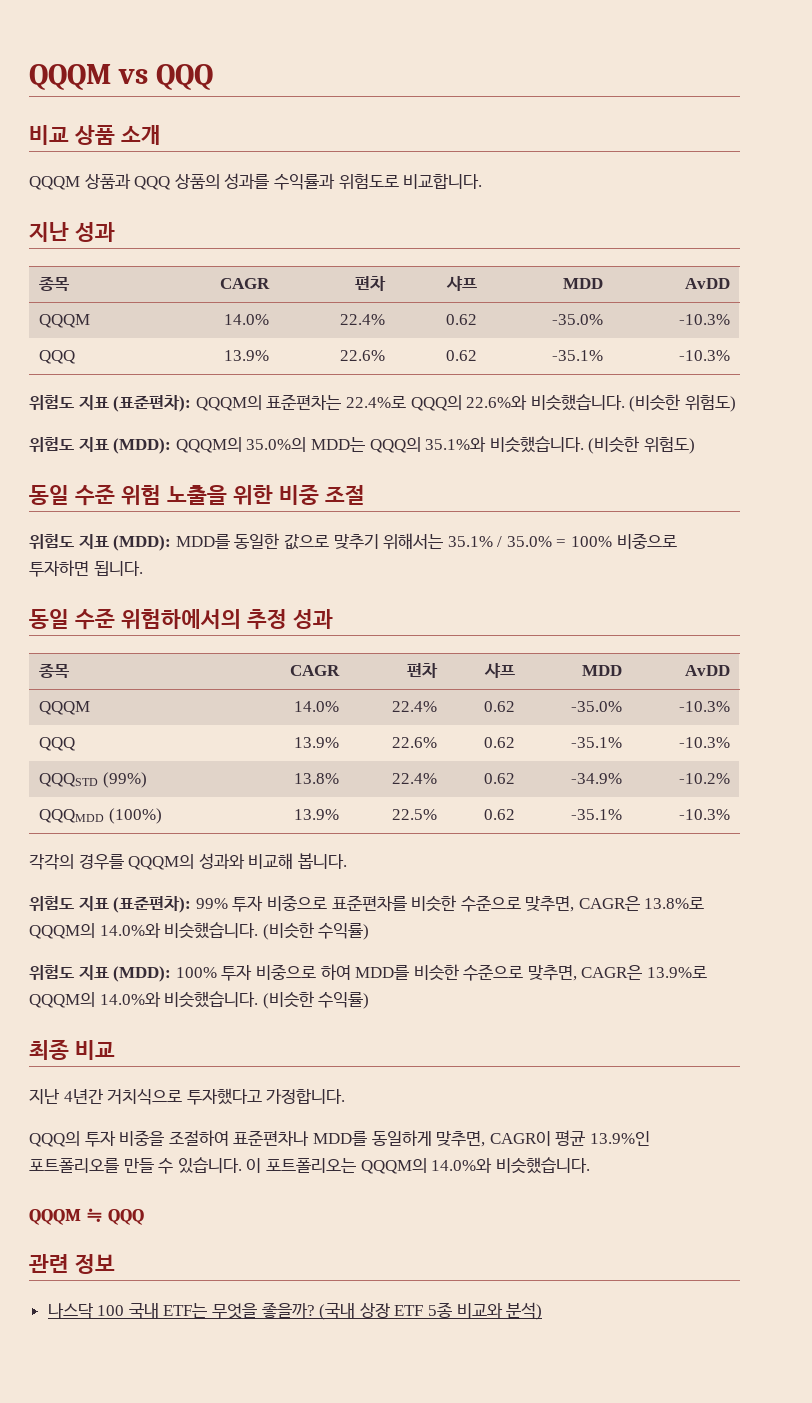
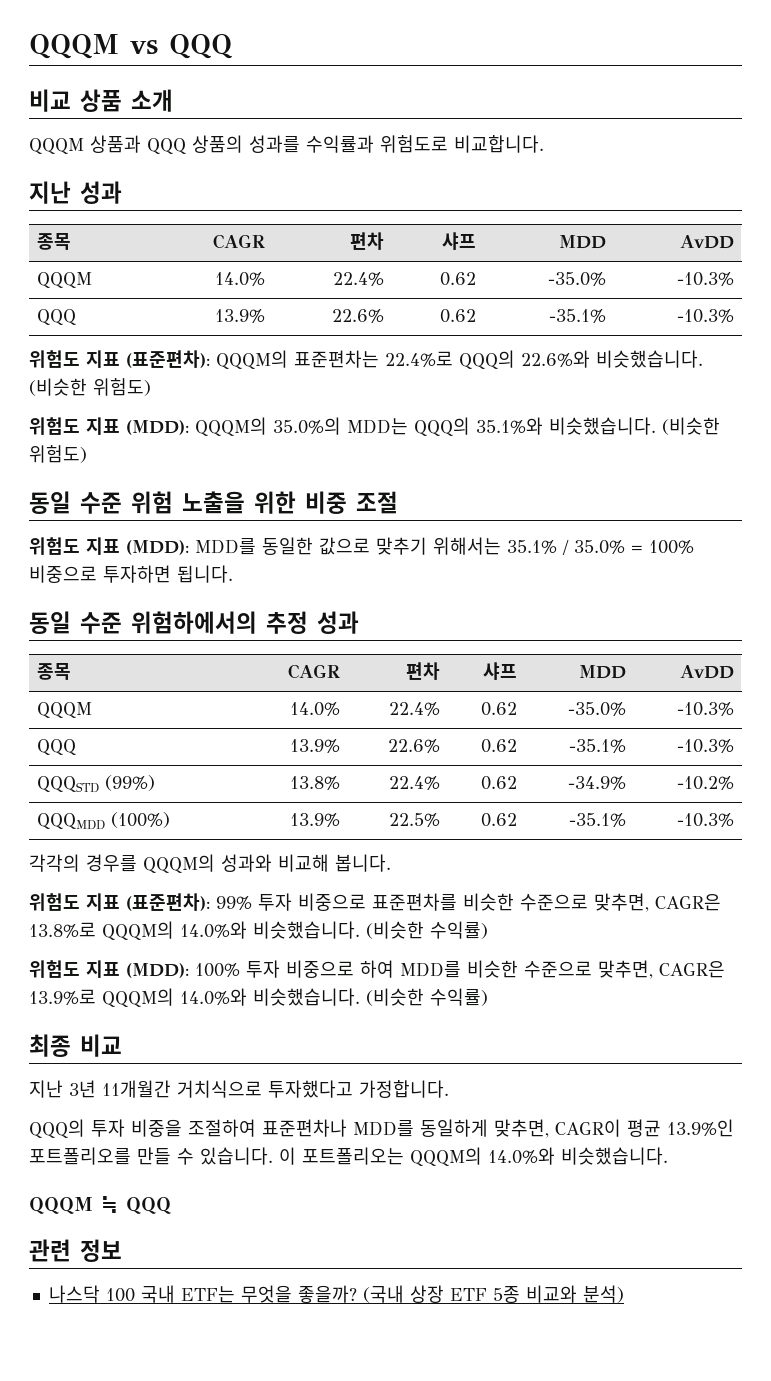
- 지난 4년간 거치식으로 투자했다고 가정합니다.
+ 지난 3년 11개월간 거치식으로 투자했다고 가정합니다.

